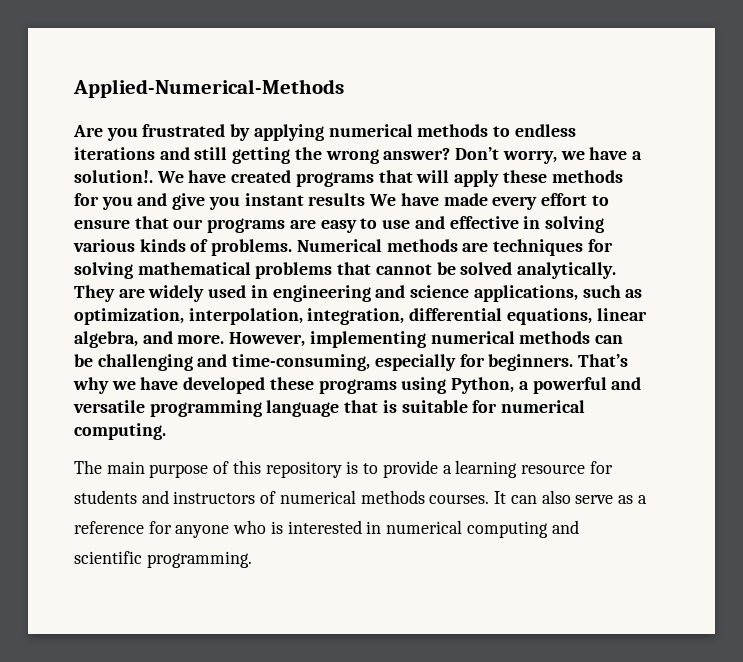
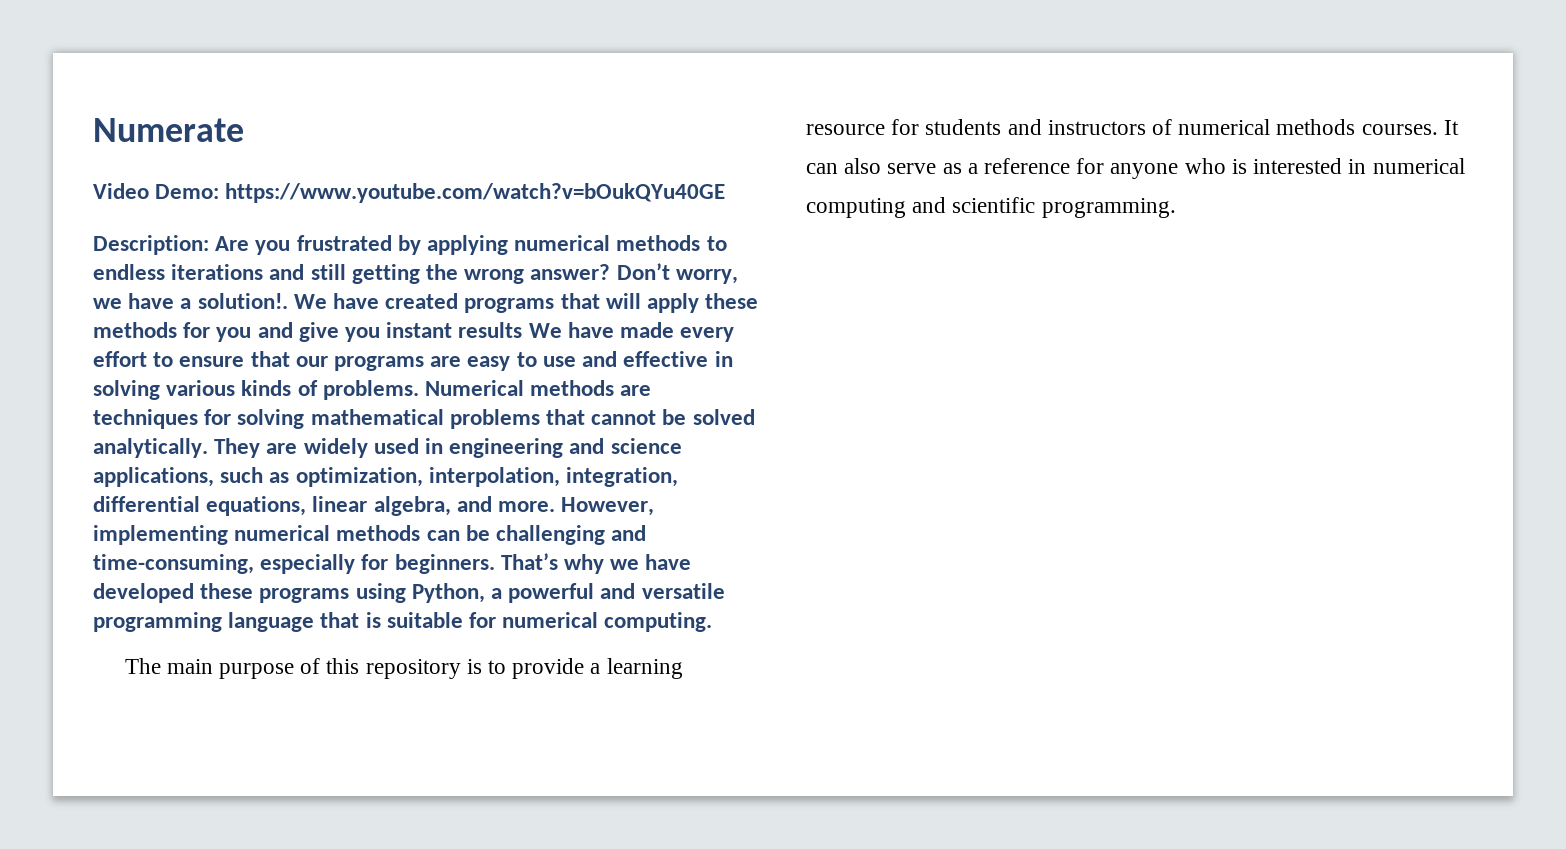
- Applied-Numerical-Methods
- Are you frustrated by applying numerical methods to endless iterations and still getting the wrong answer?
+ Numerate
+ Video Demo: https://www.youtube.com/watch?v=bOukQYu40GE
+ Description: Are you frustrated by applying numerical methods to endless iterations and still getting the wrong answer?

